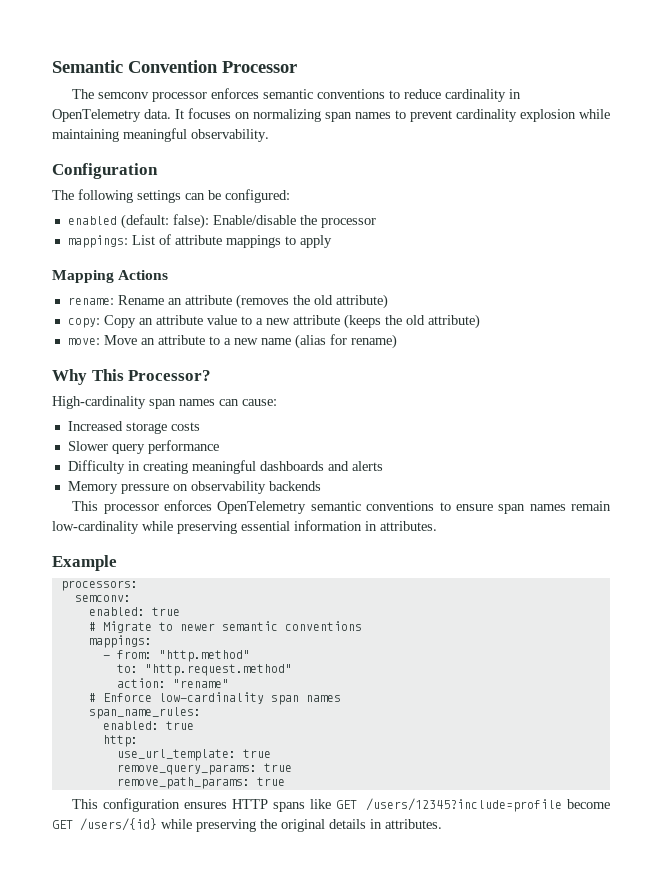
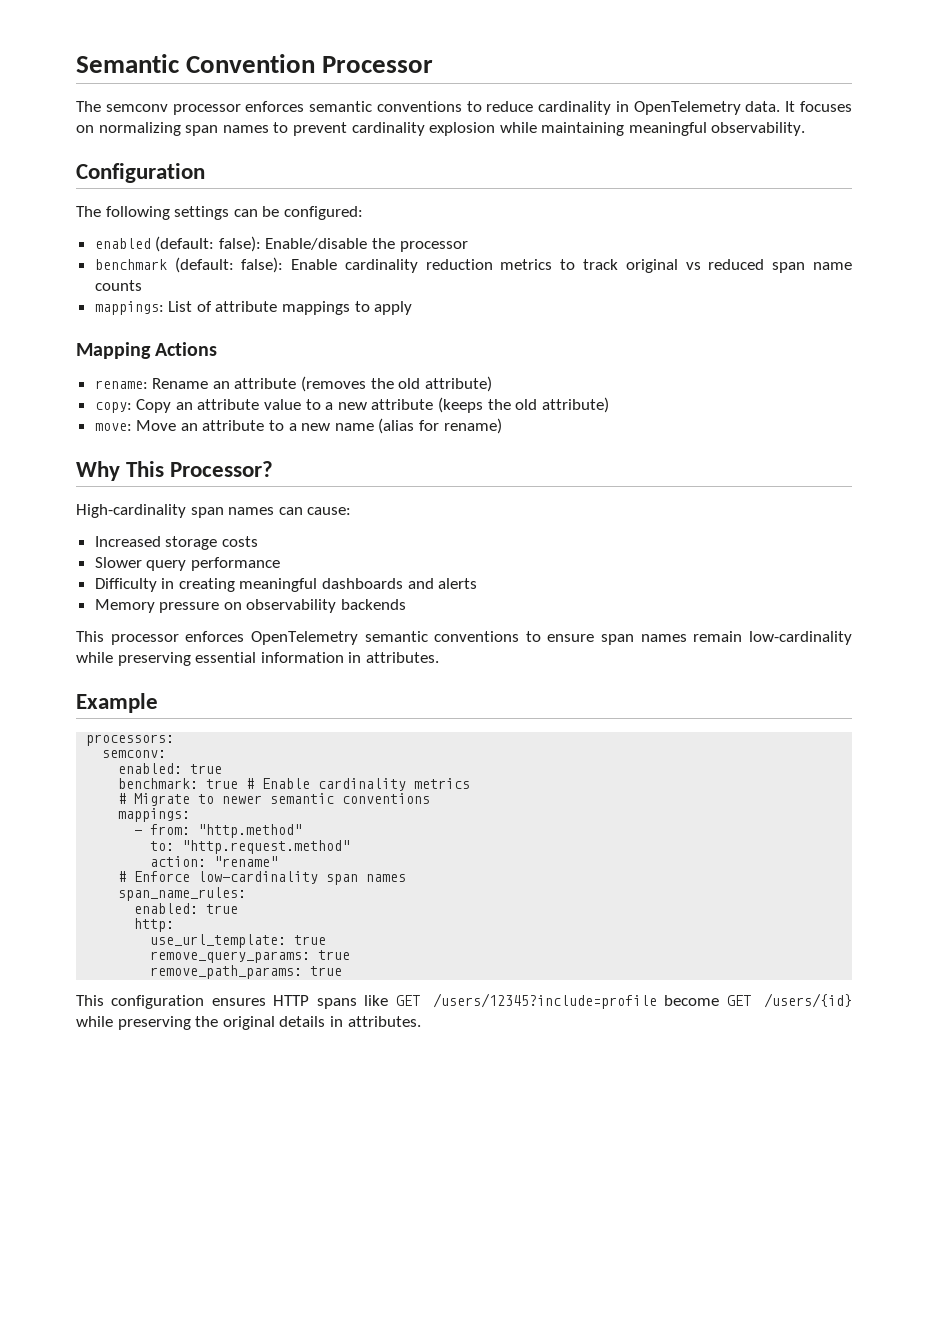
+ benchmark (default: false): Enable cardinality reduction metrics to track original vs reduced span name counts
+ benchmark: true # Enable cardinality metrics

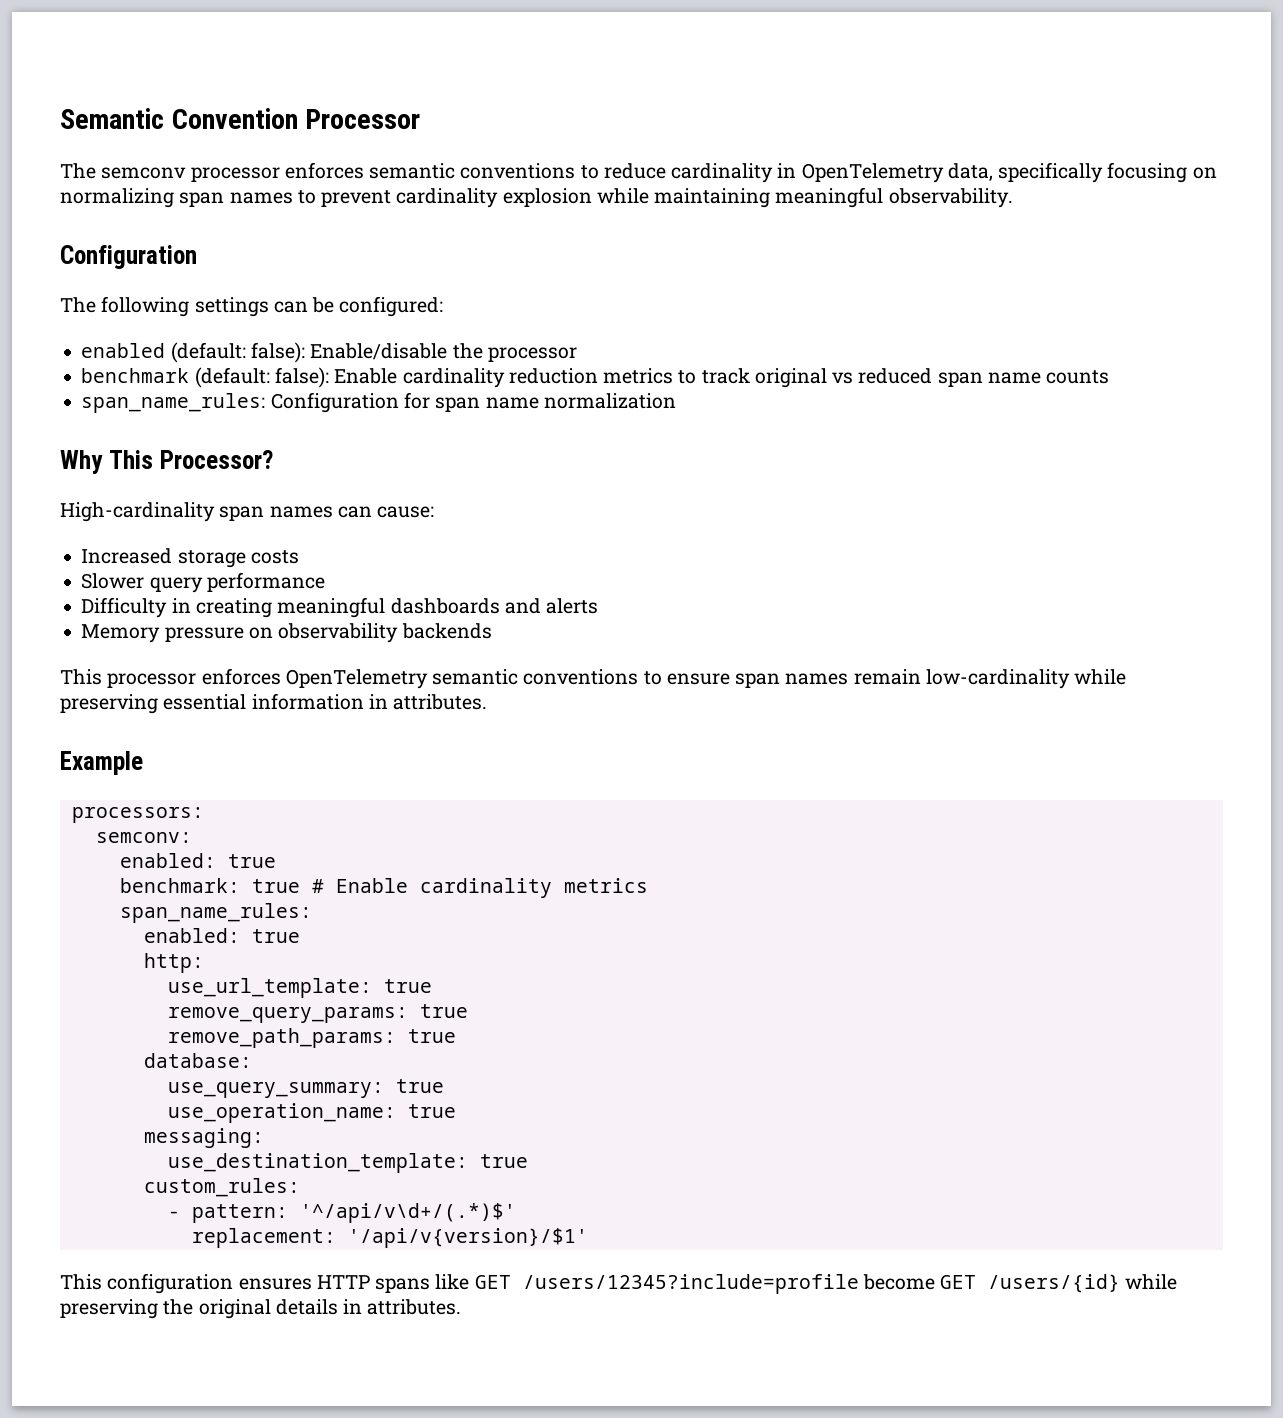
- The semconv processor enforces semantic conventions to reduce cardinality in OpenTelemetry data. It focuses on normalizing span names to prevent cardinality explosion while maintaining meaningful observability.
+ The semconv processor enforces semantic conventions to reduce cardinality in OpenTelemetry data, specifically focusing on normalizing span names to prevent cardinality explosion while maintaining meaningful observability.
- mappings: List of attribute mappings to apply
- Mapping Actions
- rename: Rename an attribute (removes the old attribute)
- copy: Copy an attribute value to a new attribute (keeps the old attribute)
- move: Move an attribute to a new name (alias for rename)
+ span_name_rules: Configuration for span name normalization
- # Migrate to newer semantic conventions
- mappings:
- - from: "http.method"
- to: "http.request.method"
- action: "rename"
- # Enforce low-cardinality span names
+ database:
+ use_query_summary: true
+ use_operation_name: true
+ messaging:
+ use_destination_template: true
+ custom_rules:
+ - pattern: '^/api/v\d+/(.*)$'
+ replacement: '/api/v{version}/$1'

